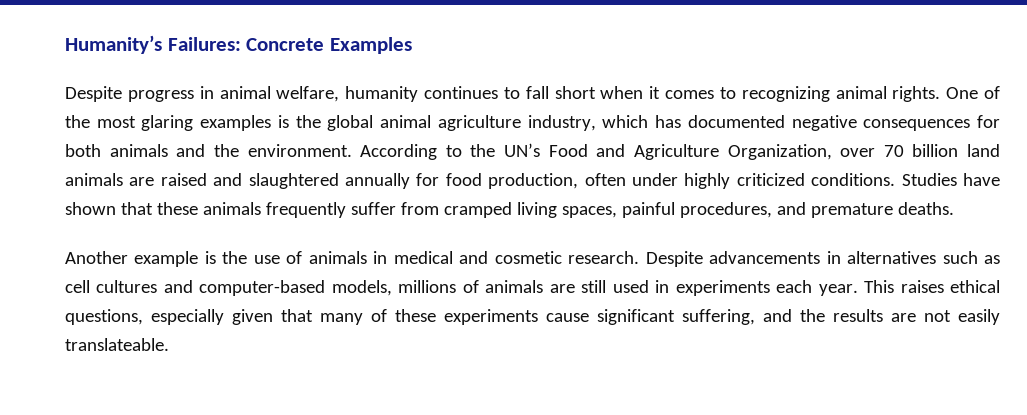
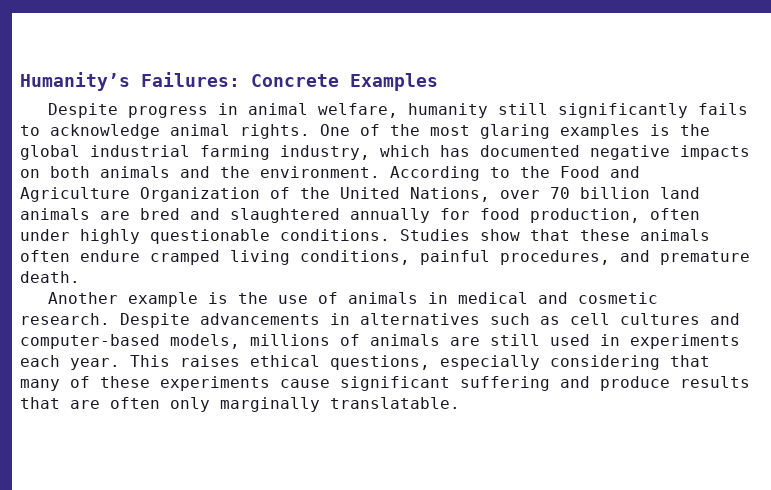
- Despite progress in animal welfare, humanity continues to fall short when it comes to recognizing animal rights.
+ Despite progress in animal welfare, humanity still significantly fails to acknowledge animal rights.
- One of the most glaring examples is the global animal agriculture industry, which has documented negative consequences for both animals and the environment.
+ One of the most glaring examples is the global industrial farming industry, which has documented negative impacts on both animals and the environment.
- According to the UN’s Food and Agriculture Organization, over 70 billion land animals are raised and slaughtered annually for food production, often under highly criticized conditions.
+ According to the Food and Agriculture Organization of the United Nations, over 70 billion land animals are bred and slaughtered annually for food production, often under highly questionable conditions.
- Studies have shown that these animals frequently suffer from cramped living spaces, painful procedures, and premature deaths.
+ Studies show that these animals often endure cramped living conditions, painful procedures, and premature death.
- This raises ethical questions, especially given that many of these experiments cause significant suffering, and the results are not easily translateable.
+ This raises ethical questions, especially considering that many of these experiments cause significant suffering and produce results that are often only marginally translatable.

